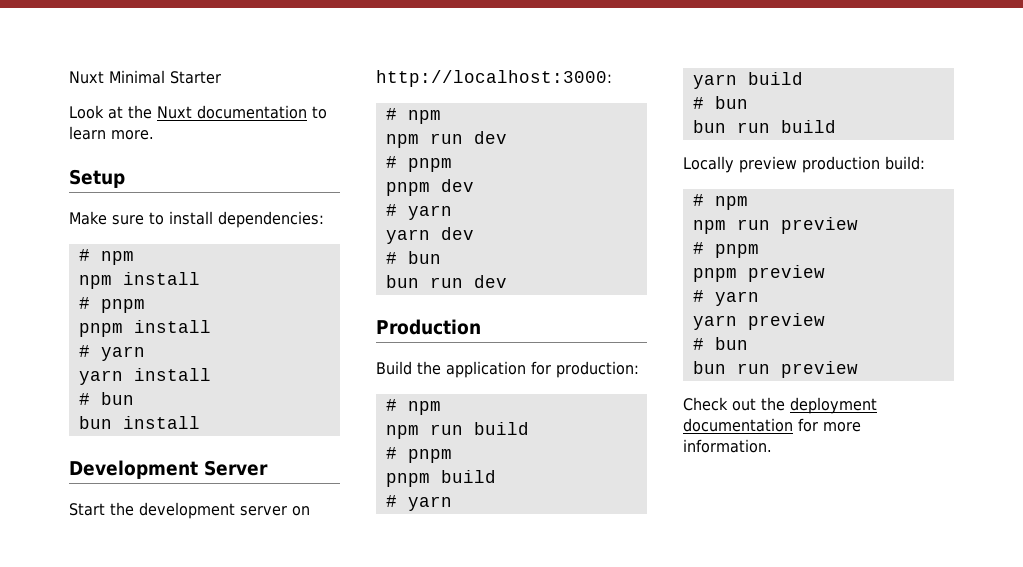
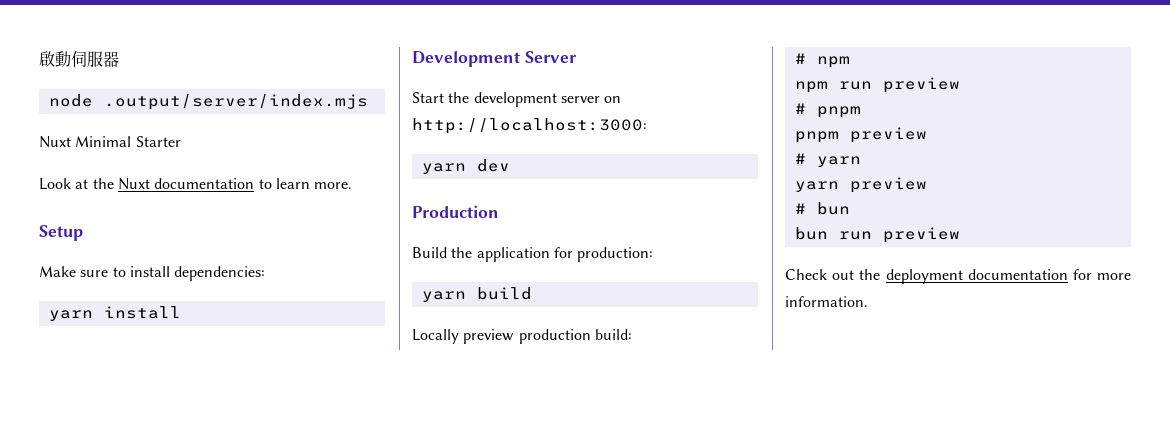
+ 啟動伺服器
+ node .output/server/index.mjs
  Make sure to install dependencies:
- # npm
- npm install
- # pnpm
- pnpm install
- # yarn
  yarn install
- # bun
- bun install
  Start the development server on http://localhost:3000:
- # npm
- npm run dev
- # pnpm
- pnpm dev
- # yarn
  yarn dev
- # bun
- bun run dev
  Build the application for production:
- # npm
- npm run build
- # pnpm
- pnpm build
- # yarn
  yarn build
- # bun
- bun run build

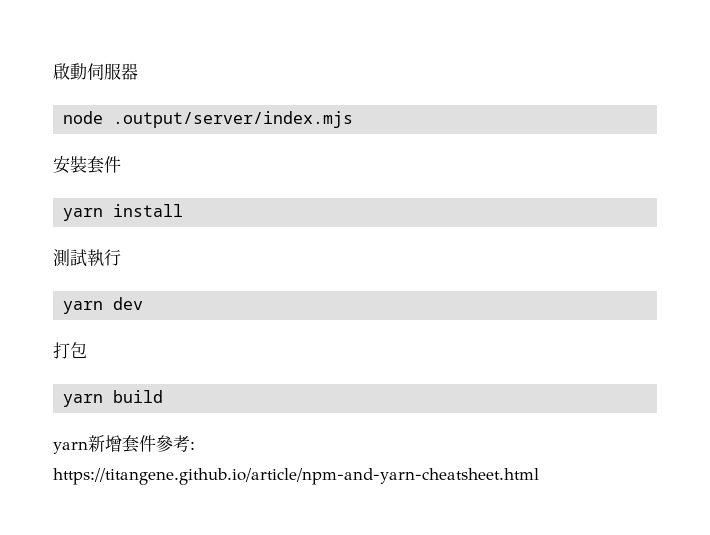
- Nuxt Minimal Starter
- Look at the Nuxt documentation to learn more.
- Setup
- Make sure to install dependencies:
+ 安裝套件
  yarn install
- Development Server
- Start the development server on http://localhost:3000:
+ 測試執行
  yarn dev
- Production
- Build the application for production:
+ 打包
  yarn build
- Locally preview production build:
- # npm
- npm run preview
- # pnpm
- pnpm preview
- # yarn
- yarn preview
- # bun
- bun run preview
- Check out the deployment documentation for more information.
+ yarn新增套件參考: https://titangene.github.io/article/npm-and-yarn-cheatsheet.html

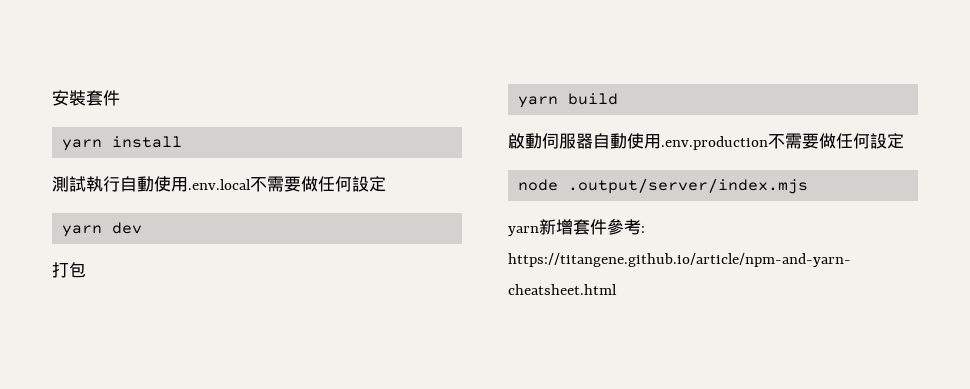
- 啟動伺服器
- node .output/server/index.mjs
- 測試執行
+ 測試執行自動使用.env.local不需要做任何設定
+ 啟動伺服器自動使用.env.production不需要做任何設定
+ node .output/server/index.mjs

